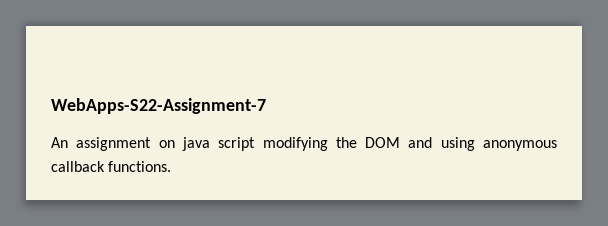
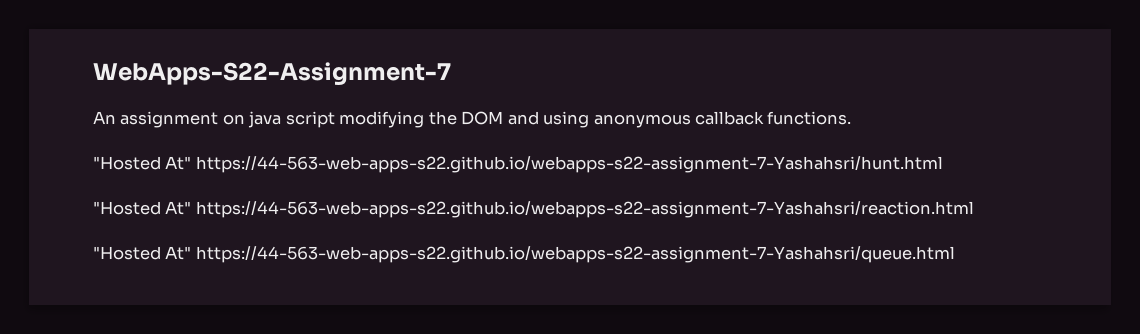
+ "Hosted At" https://44-563-web-apps-s22.github.io/webapps-s22-assignment-7-Yashahsri/hunt.html
+ "Hosted At" https://44-563-web-apps-s22.github.io/webapps-s22-assignment-7-Yashahsri/reaction.html
+ "Hosted At" https://44-563-web-apps-s22.github.io/webapps-s22-assignment-7-Yashahsri/queue.html

